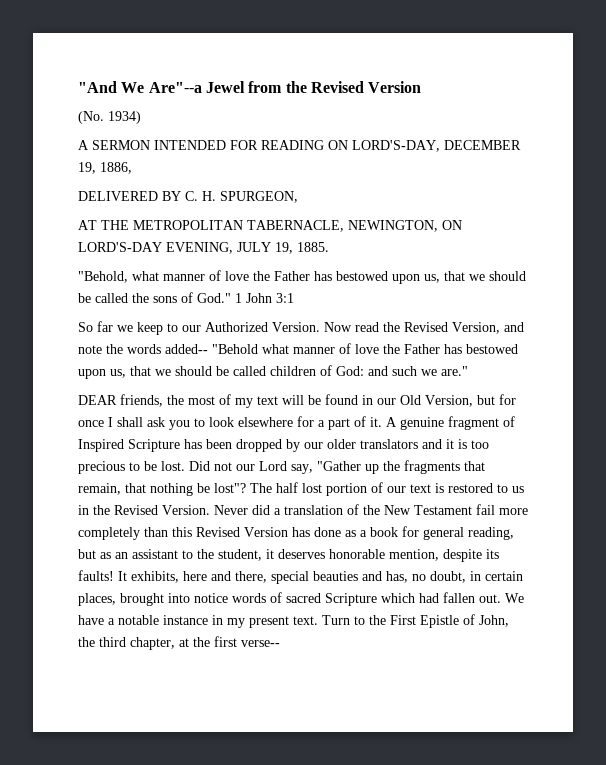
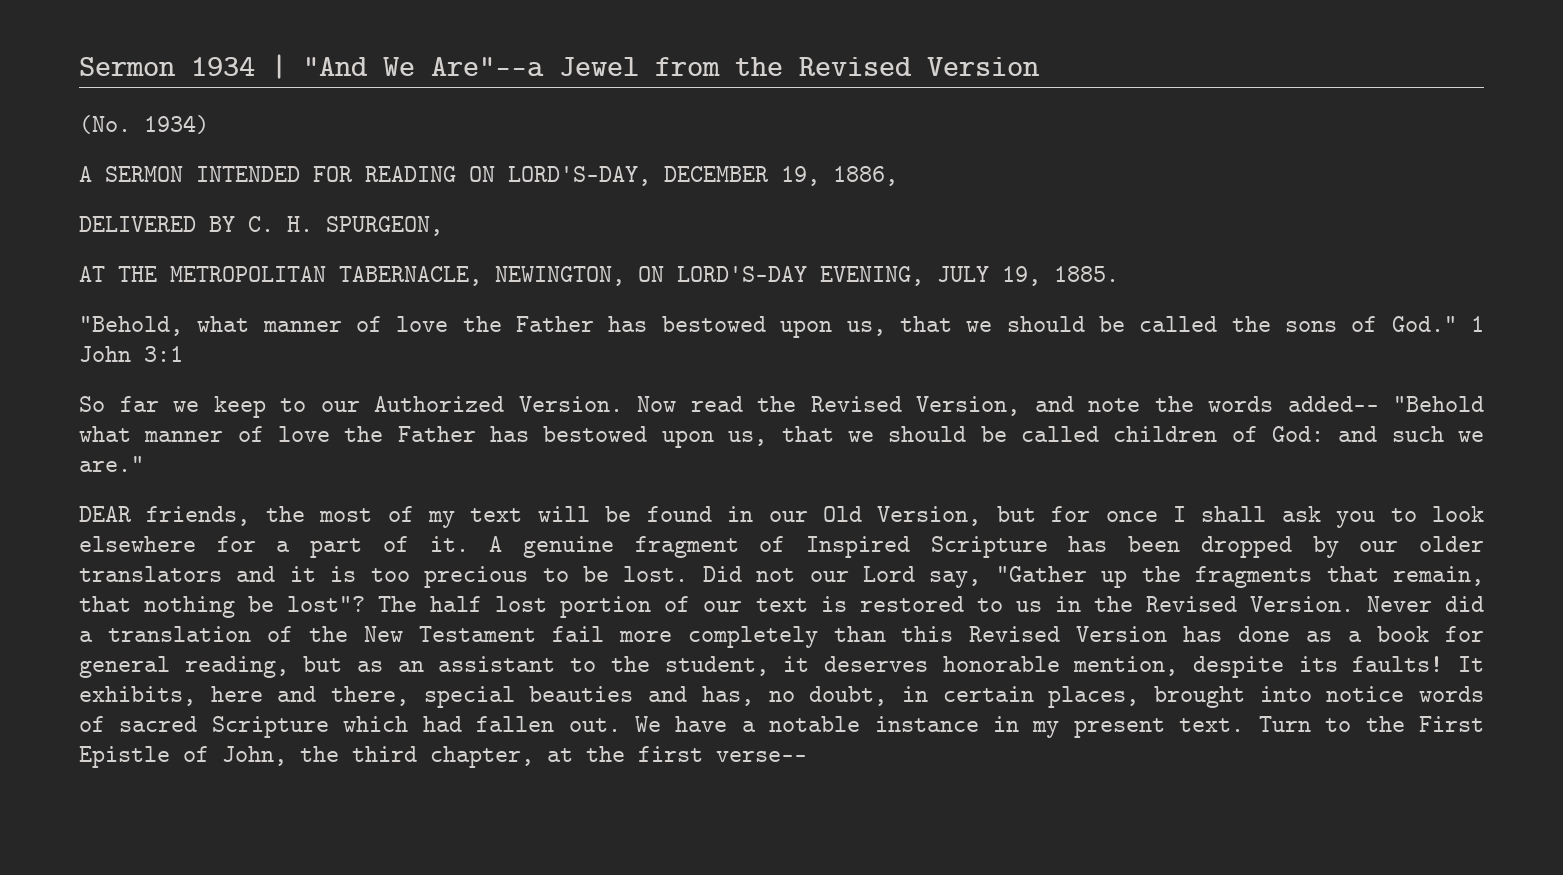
- "And We Are"--a Jewel from the Revised Version
+ Sermon 1934 | "And We Are"--a Jewel from the Revised Version

